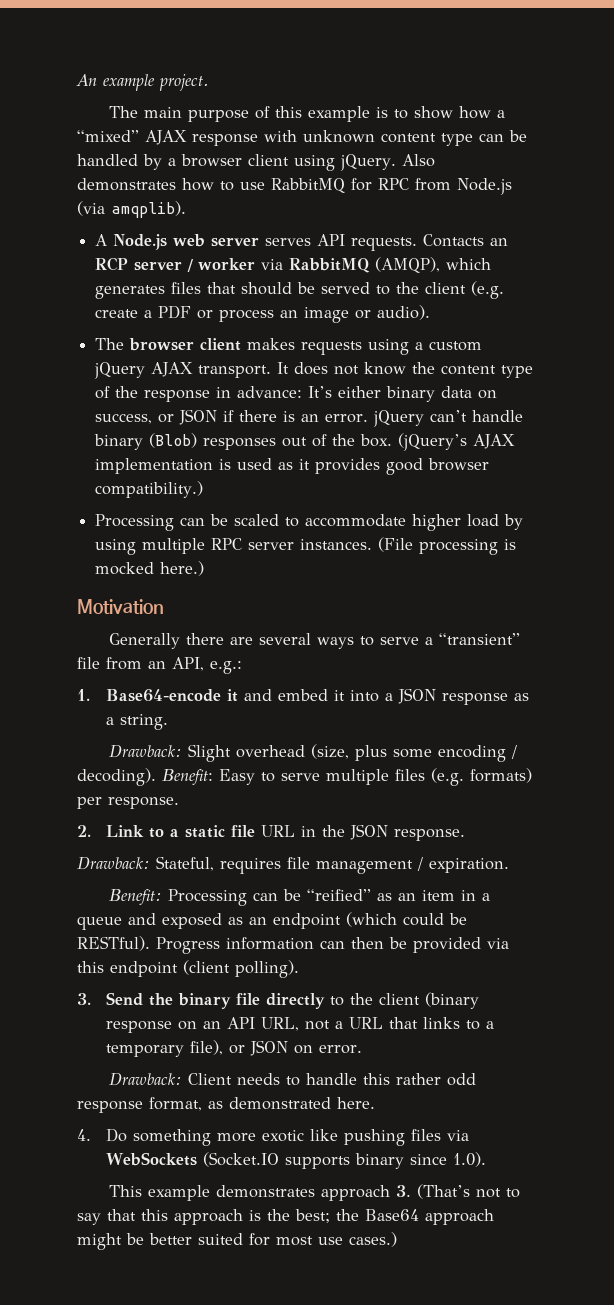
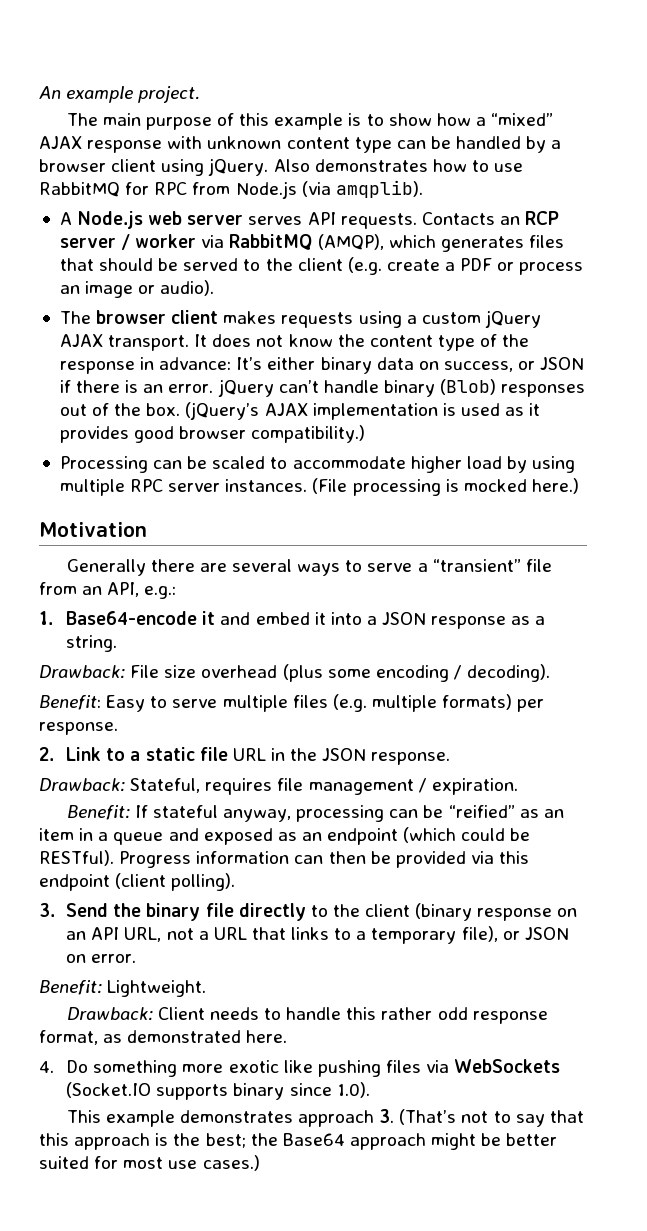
- Drawback: Slight overhead (size, plus some encoding / decoding). Benefit: Easy to serve multiple files (e.g. formats) per response.
+ Drawback: File size overhead (plus some encoding / decoding).
+ Benefit: Easy to serve multiple files (e.g. multiple formats) per response.
- Benefit: Processing can be “reified” as an item in a queue and exposed as an endpoint (which could be RESTful).
+ Benefit: If stateful anyway, processing can be “reified” as an item in a queue and exposed as an endpoint (which could be RESTful).
+ Benefit: Lightweight.

